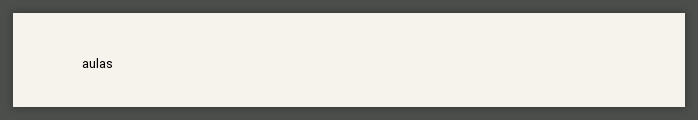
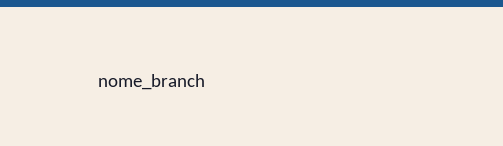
- aulas
+ nome_branch

